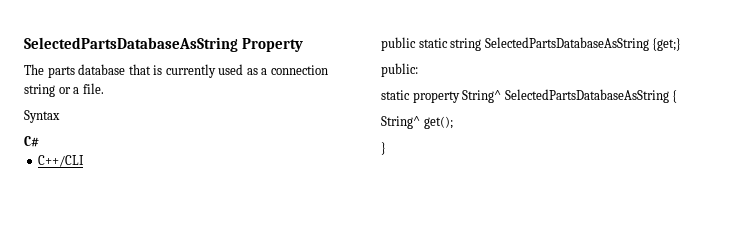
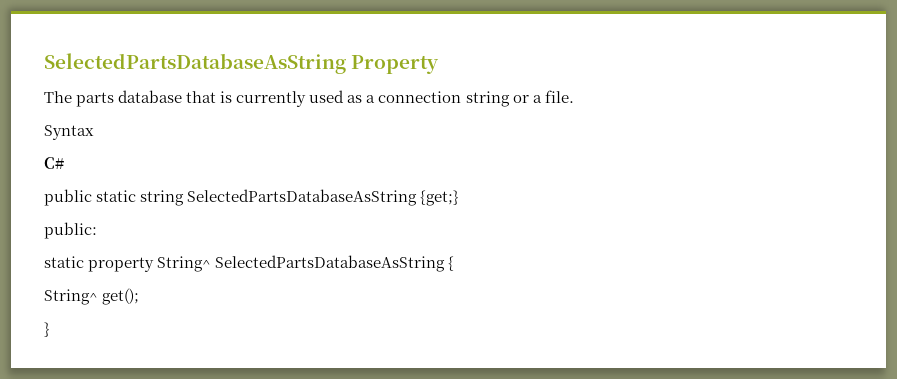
- C++/CLI

